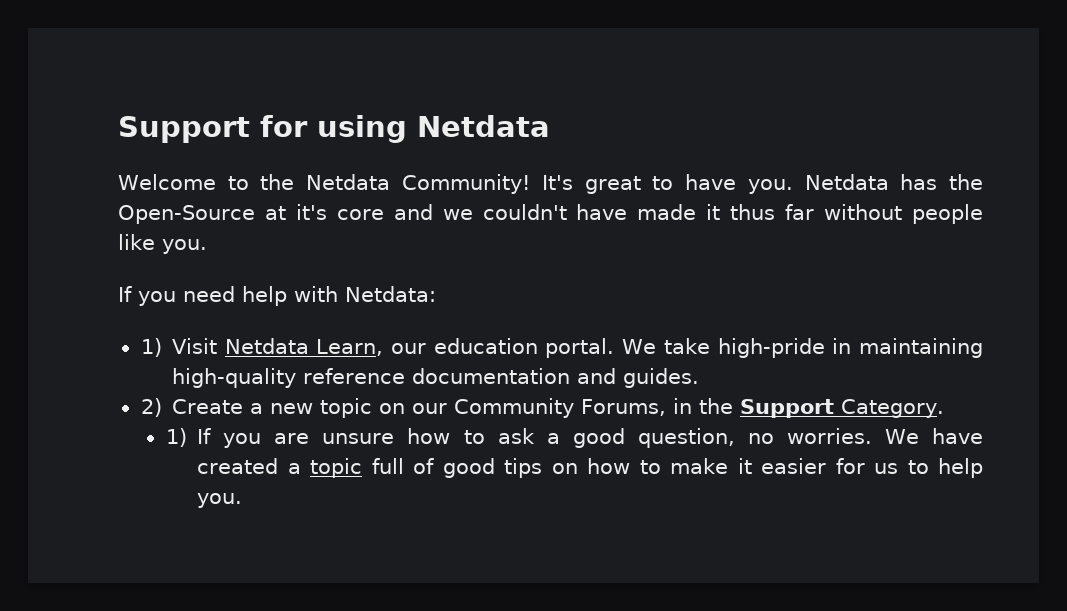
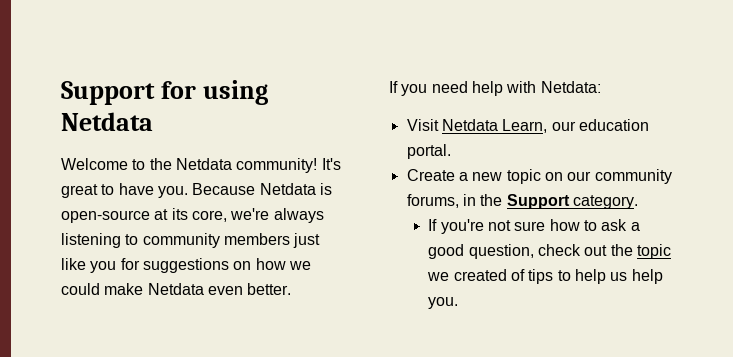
- Welcome to the Netdata Community!
+ Welcome to the Netdata community!
- Netdata has the Open-Source at it's core and we couldn't have made it thus far without people like you.
+ Because Netdata is open-source at its core, we're always listening to community members just like you for suggestions on how we could make Netdata even better.
- 1) Visit Netdata Learn, our education portal. We take high-pride in maintaining high-quality reference documentation and guides.
- 2) Create a new topic on our Community Forums, in the Support Category.
- 1) If you are unsure how to ask a good question, no worries. We have created a topic full of good tips on how to make it easier for us to help you.
+ Visit Netdata Learn, our education portal.
+ Create a new topic on our community forums, in the Support category.
+ If you're not sure how to ask a good question, check out the topic we created of tips to help us help you.

